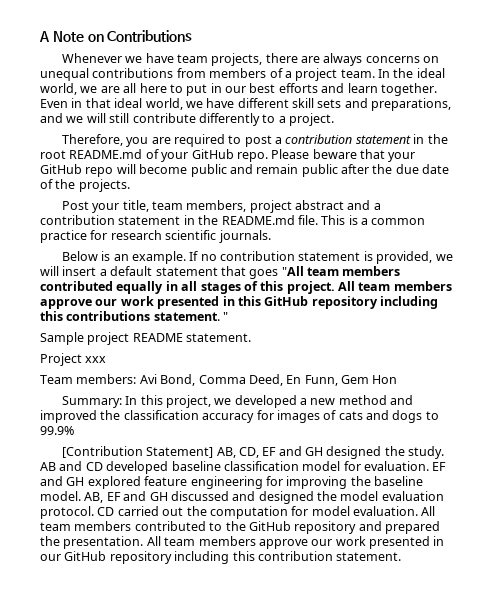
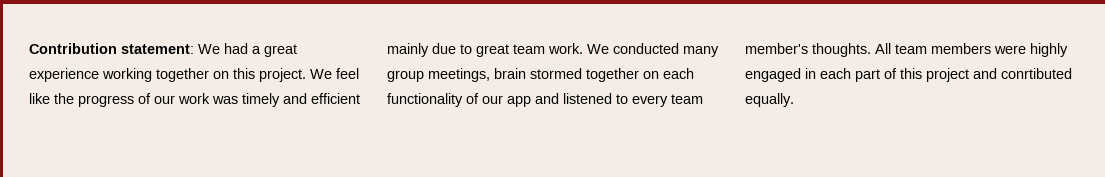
- A Note on Contributions
- Whenever we have team projects, there are always concerns on unequal contributions from members of a project team. In the ideal world, we are all here to put in our best efforts and learn together. Even in that ideal world, we have different skill sets and preparations, and we will still contribute differently to a project.
- Therefore, you are required to post a contribution statement in the root README.md of your GitHub repo. Please beware that your GitHub repo will become public and remain public after the due date of the projects.
- Post your title, team members, project abstract and a contribution statement in the README.md file. This is a common practice for research scientific journals.
- Below is an example. If no contribution statement is provided, we will insert a default statement that goes "All team members contributed equally in all stages of this project. All team members approve our work presented in this GitHub repository including this contributions statement. "
- Sample project README statement.
- Project xxx
- Team members: Avi Bond, Comma Deed, En Funn, Gem Hon
- Summary: In this project, we developed a new method and improved the classification accuracy for images of cats and dogs to 99.9%
- [Contribution Statement] AB, CD, EF and GH designed the study. AB and CD developed baseline classification model for evaluation. EF and GH explored feature engineering for improving the baseline model. AB, EF and GH discussed and designed the model evaluation protocol. CD carried out the computation for model evaluation. All team members contributed to the GitHub repository and prepared the presentation. All team members approve our work presented in our GitHub repository including this contribution statement.
+ Contribution statement: We had a great experience working together on this project. We feel like the progress of our work was timely and efficient mainly due to great team work. We conducted many group meetings, brain stormed together on each functionality of our app and listened to every team member's thoughts. All team members were highly engaged in each part of this project and conrtibuted equally.

